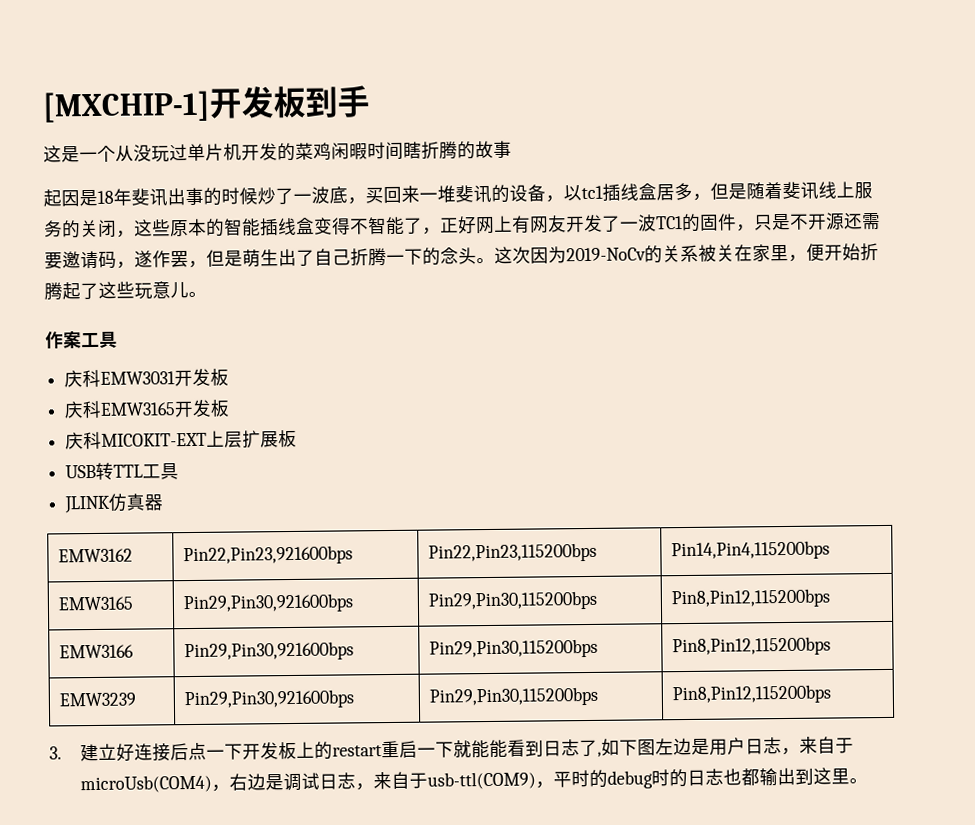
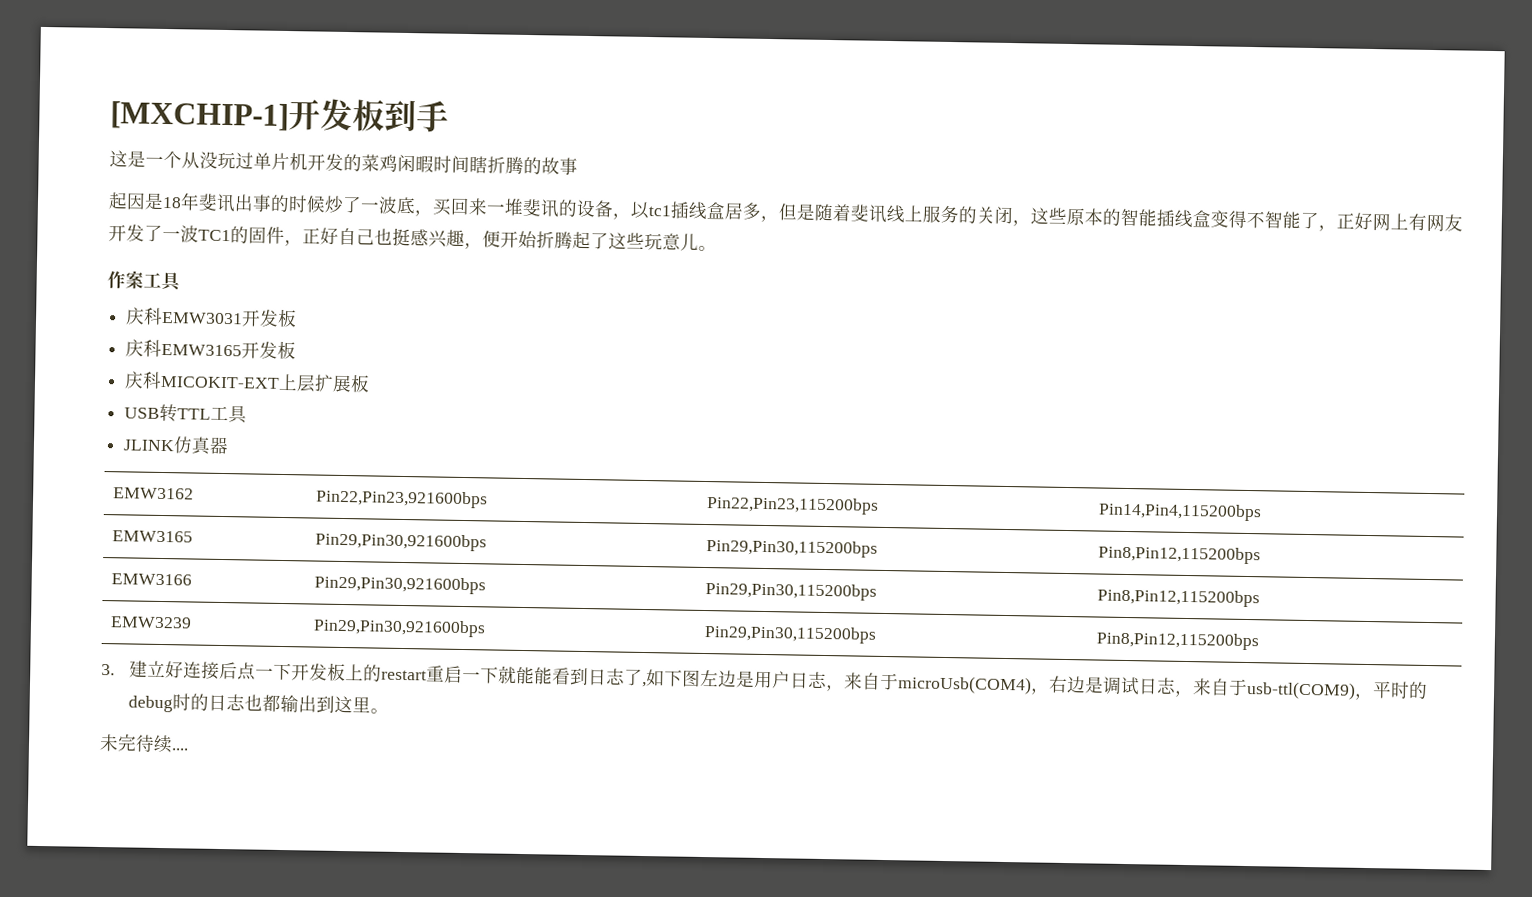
- 起因是18年斐讯出事的时候炒了一波底，买回来一堆斐讯的设备，以tc1插线盒居多，但是随着斐讯线上服务的关闭，这些原本的智能插线盒变得不智能了，正好网上有网友开发了一波TC1的固件，只是不开源还需要邀请码，遂作罢，但是萌生出了自己折腾一下的念头。这次因为2019-NoCv的关系被关在家里，便开始折腾起了这些玩意儿。
+ 起因是18年斐讯出事的时候炒了一波底，买回来一堆斐讯的设备，以tc1插线盒居多，但是随着斐讯线上服务的关闭，这些原本的智能插线盒变得不智能了，正好网上有网友开发了一波TC1的固件，正好自己也挺感兴趣，便开始折腾起了这些玩意儿。
+ 未完待续....

